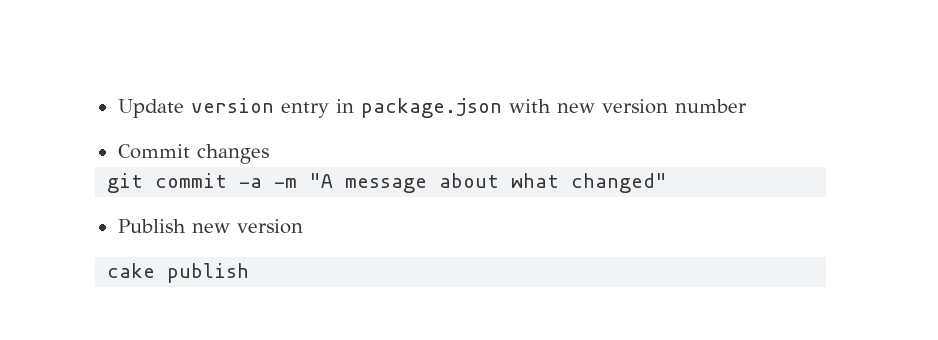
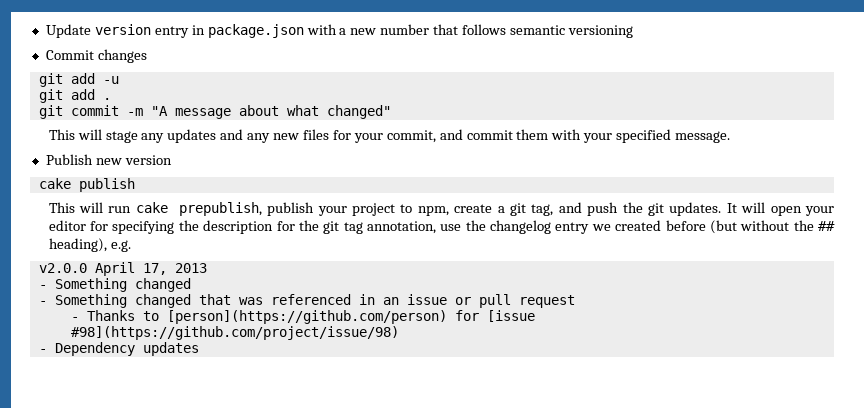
- Update version entry in package.json with new version number
+ Update version entry in package.json with a new number that follows semantic versioning
  Commit changes
+ git add -u
+ git add .
- git commit -a -m "A message about what changed"
+ git commit -m "A message about what changed"
+ This will stage any updates and any new files for your commit, and commit them with your specified message.
+ This will run cake prepublish, publish your project to npm, create a git tag, and push the git updates. It will open your editor for specifying the description for the git tag annotation, use the changelog entry we created before (but without the ## heading), e.g.
+ v2.0.0 April 17, 2013
+ - Something changed
+ - Something changed that was referenced in an issue or pull request
+ - Thanks to [person](https://github.com/person) for [issue #98](https://github.com/project/issue/98)
+ - Dependency updates

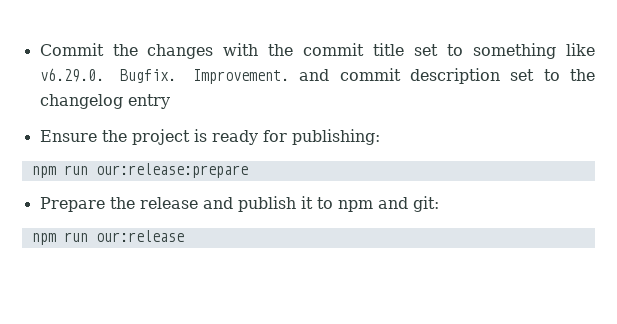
- Update version entry in package.json with a new number that follows semantic versioning
- Commit changes
- git add -u
- git add .
- git commit -m "A message about what changed"
- This will stage any updates and any new files for your commit, and commit them with your specified message.
- Publish new version
- cake publish
- This will run cake prepublish, publish your project to npm, create a git tag, and push the git updates. It will open your editor for specifying the description for the git tag annotation, use the changelog entry we created before (but without the ## heading), e.g.
- v2.0.0 April 17, 2013
- - Something changed
- - Something changed that was referenced in an issue or pull request
- - Thanks to [person](https://github.com/person) for [issue #98](https://github.com/project/issue/98)
- - Dependency updates
+ Commit the changes with the commit title set to something like v6.29.0. Bugfix. Improvement. and commit description set to the changelog entry
+ Ensure the project is ready for publishing:
+ npm run our:release:prepare
+ Prepare the release and publish it to npm and git:
+ npm run our:release

